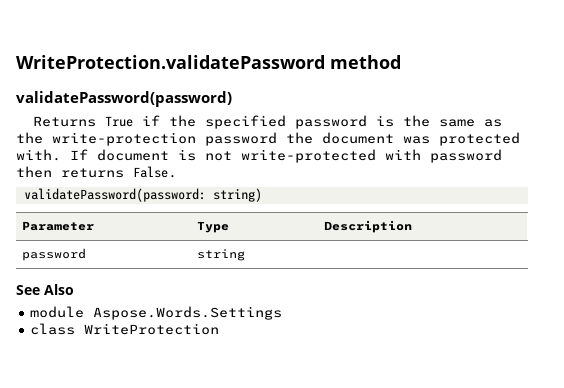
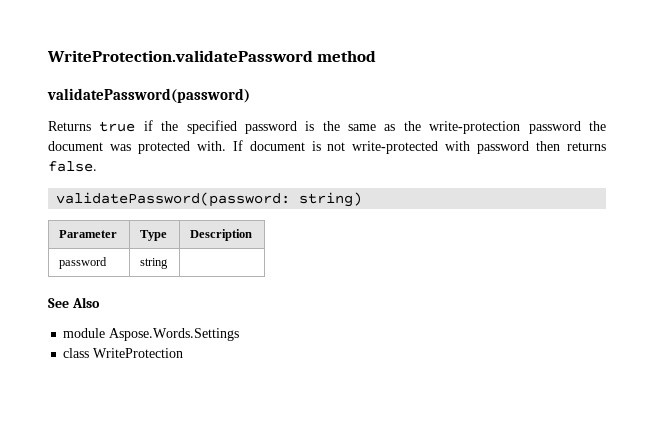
- Returns True if the specified password is the same as the write-protection password the document was protected with.
+ Returns true if the specified password is the same as the write-protection password the document was protected with.
- If document is not write-protected with password then returns False.
+ If document is not write-protected with password then returns false.

